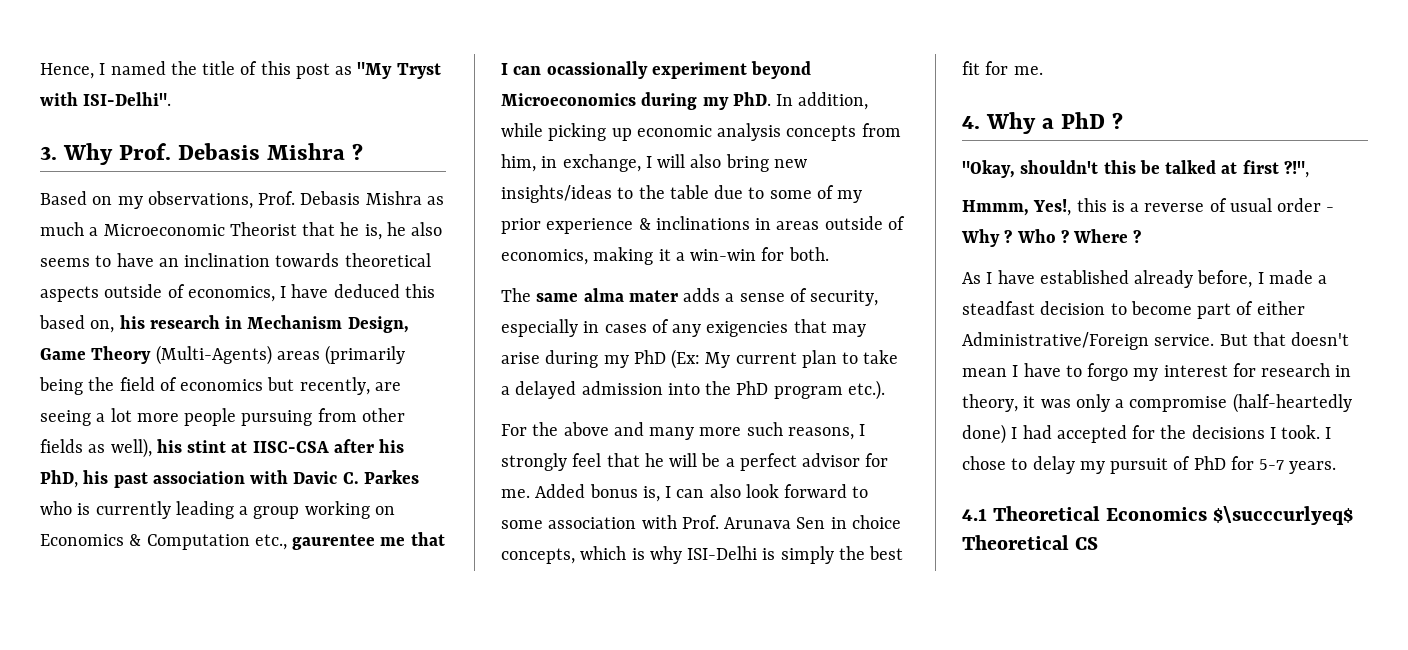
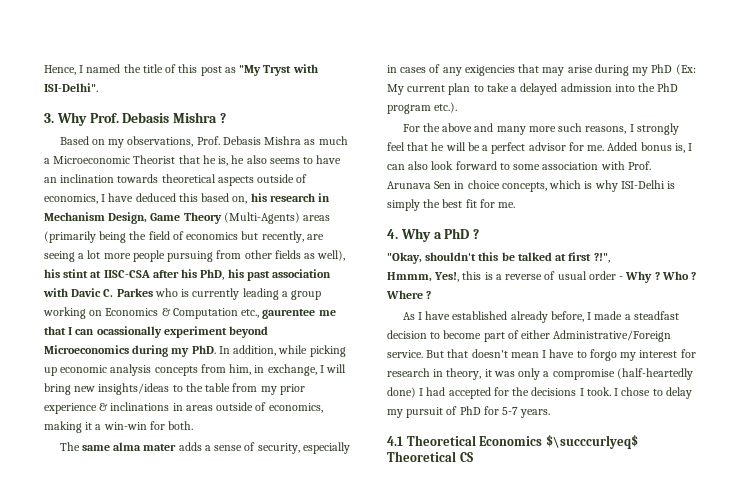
- Based on my observations, Prof. Debasis Mishra as much a Microeconomic Theorist that he is, he also seems to have an inclination towards theoretical aspects outside of economics, I have deduced this based on, his research in Mechanism Design, Game Theory (Multi-Agents) areas (primarily being the field of economics but recently, are seeing a lot more people pursuing from other fields as well), his stint at IISC-CSA after his PhD, his past association with Davic C. Parkes who is currently leading a group working on Economics & Computation etc., gaurentee me that I can ocassionally experiment beyond Microeconomics during my PhD. In addition, while picking up economic analysis concepts from him, in exchange, I will also bring new insights/ideas to the table due to some of my prior experience & inclinations in areas outside of economics, making it a win-win for both.
+ Based on my observations, Prof. Debasis Mishra as much a Microeconomic Theorist that he is, he also seems to have an inclination towards theoretical aspects outside of economics, I have deduced this based on, his research in Mechanism Design, Game Theory (Multi-Agents) areas (primarily being the field of economics but recently, are seeing a lot more people pursuing from other fields as well), his stint at IISC-CSA after his PhD, his past association with Davic C. Parkes who is currently leading a group working on Economics & Computation etc., gaurentee me that I can ocassionally experiment beyond Microeconomics during my PhD. In addition, while picking up economic analysis concepts from him, in exchange, I will bring new insights/ideas to the table from my prior experience & inclinations in areas outside of economics, making it a win-win for both.

